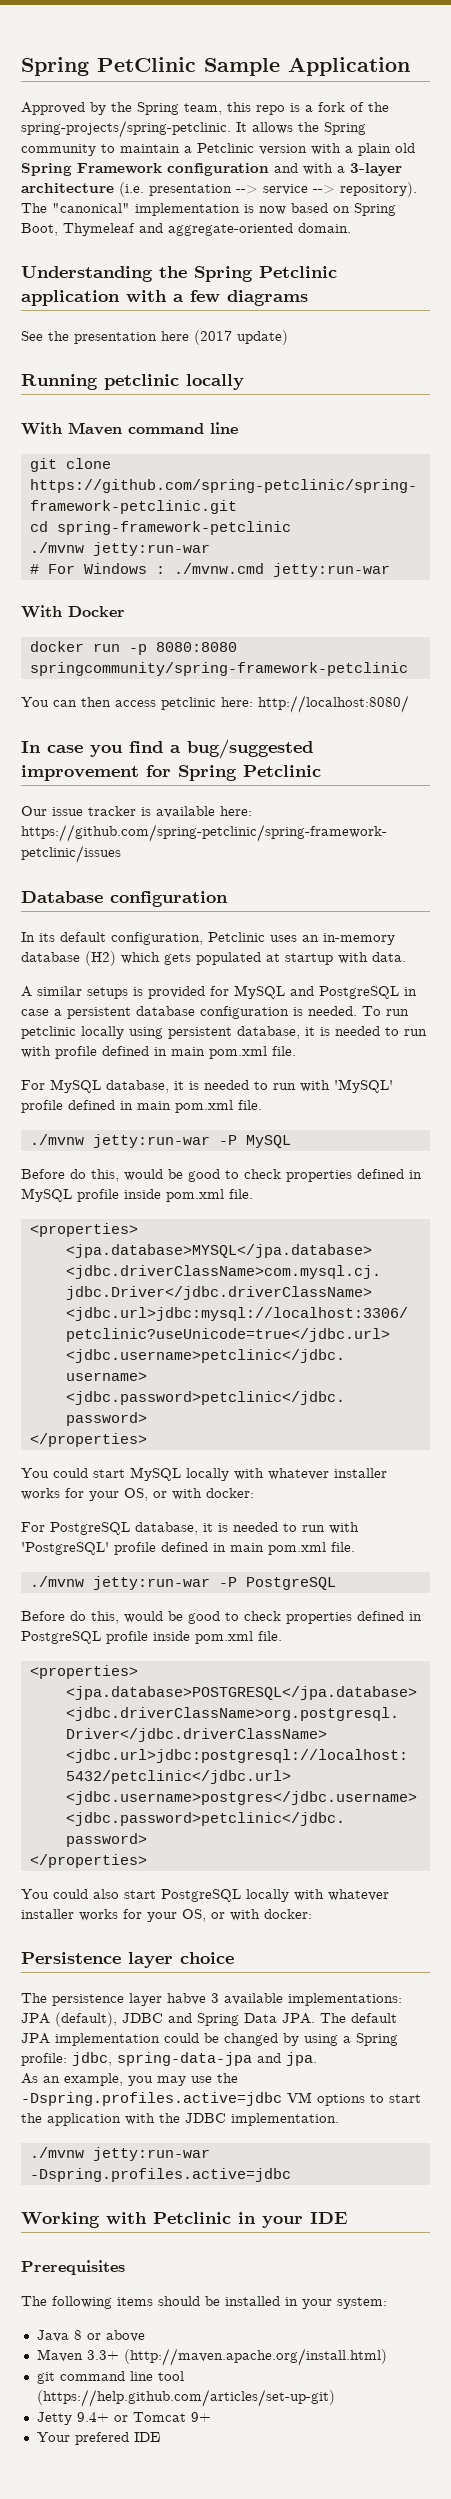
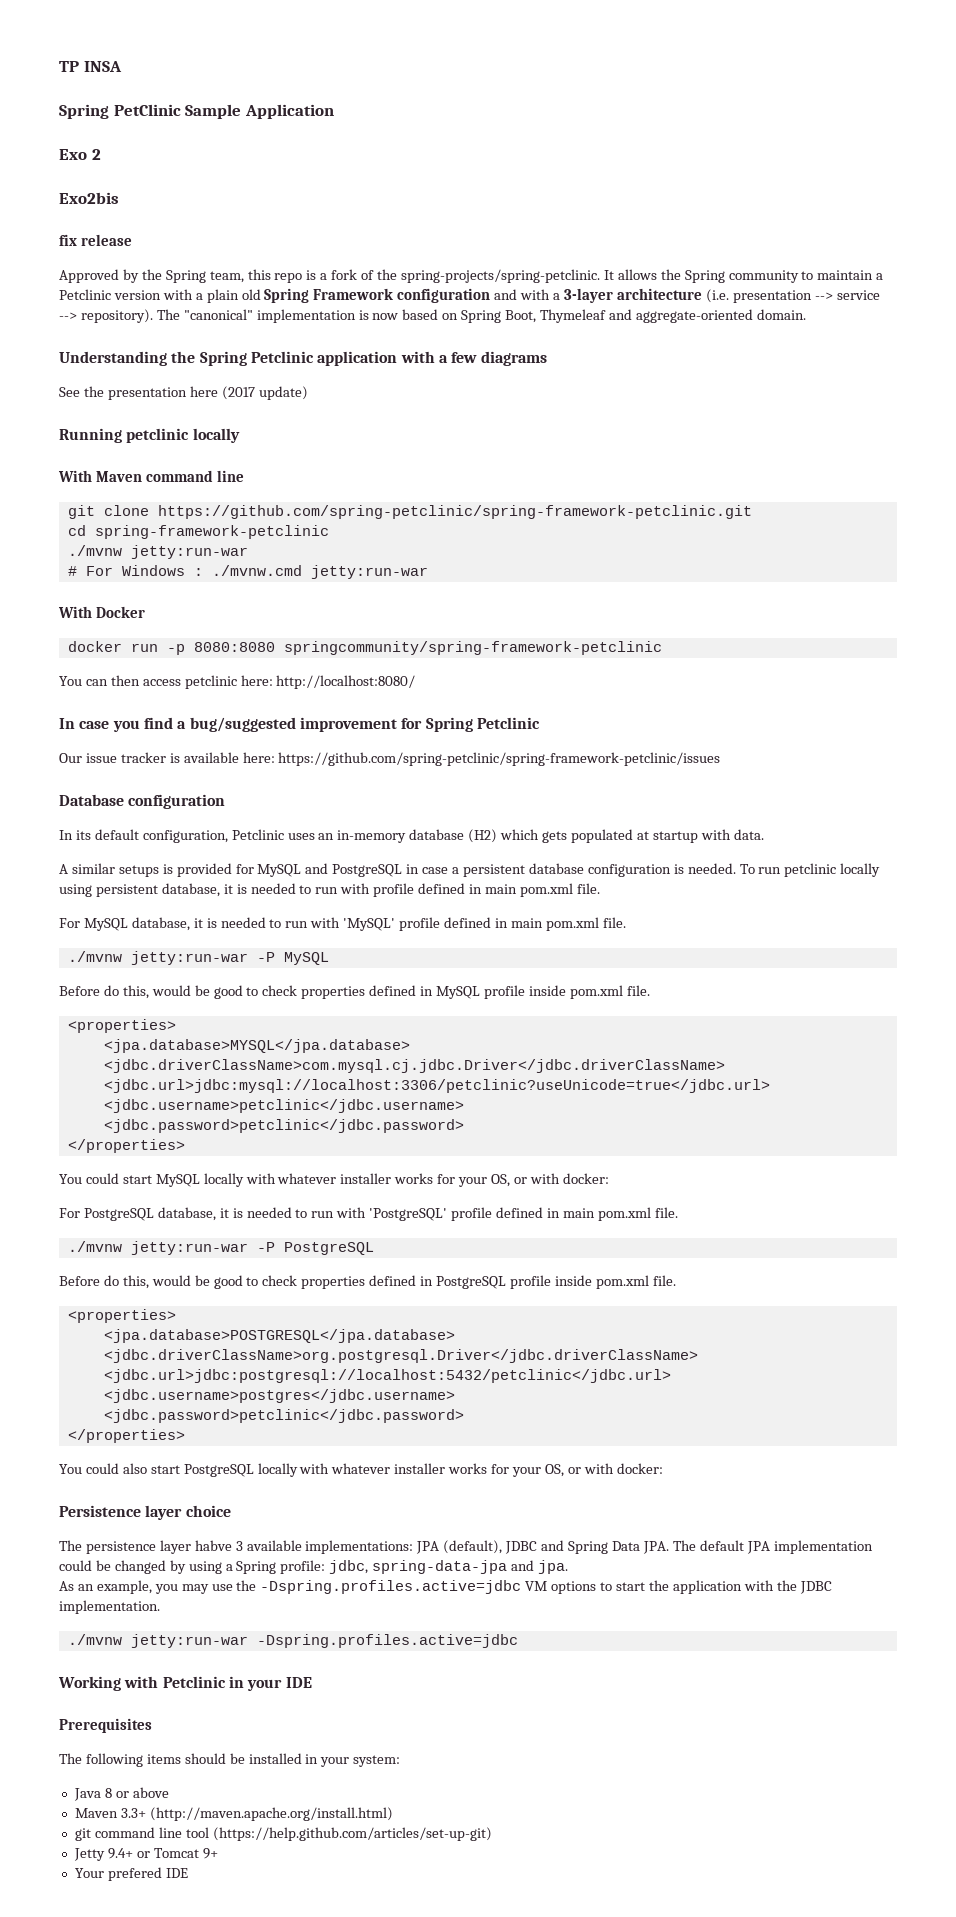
+ TP INSA
+ Exo 2
+ Exo2bis
+ fix release

